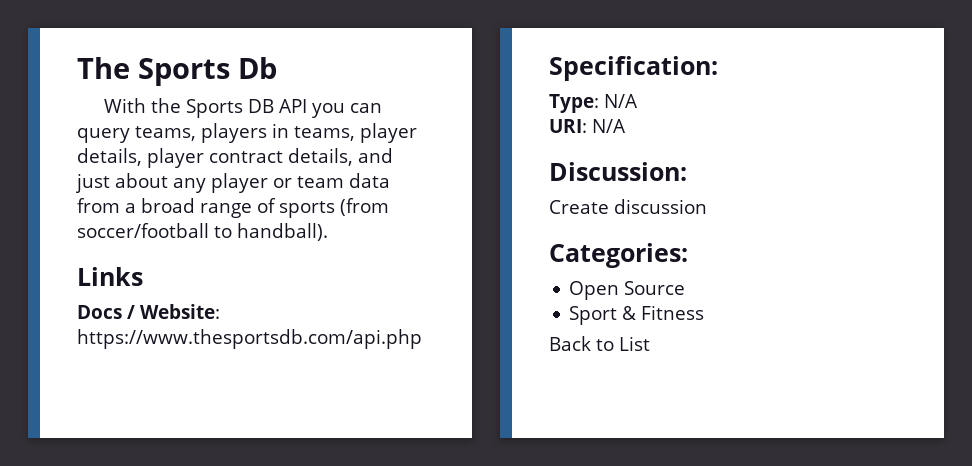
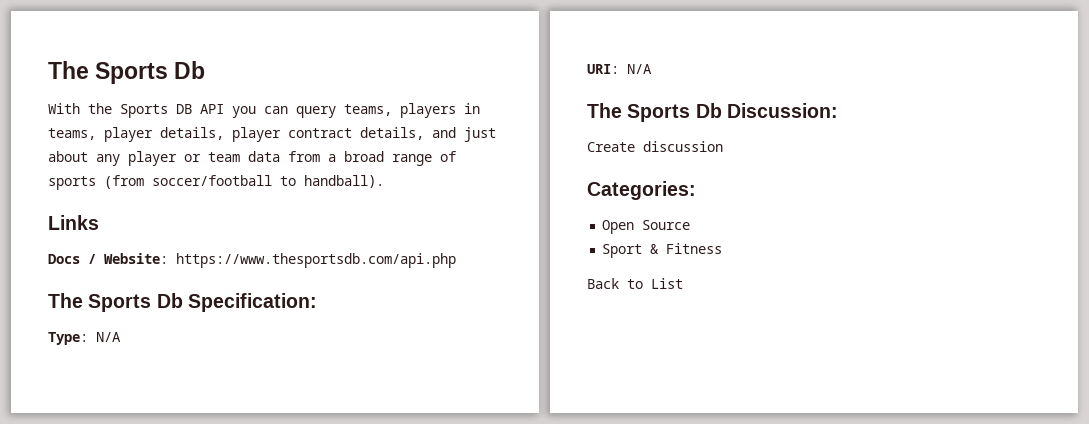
- Specification:
+ The Sports Db Specification:
- Discussion:
+ The Sports Db Discussion:

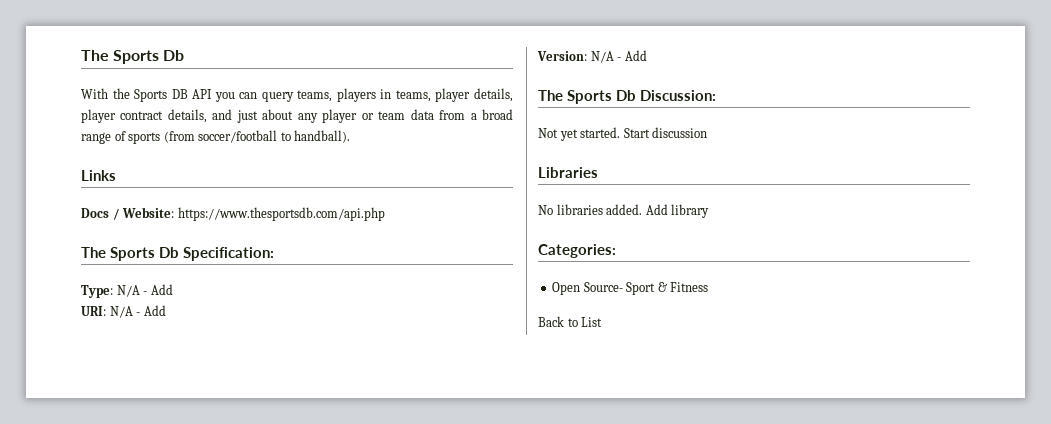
- Type: N/A
+ Type: N/A - Add
- URI: N/A
+ URI: N/A - Add
+ Version: N/A - Add
  The Sports Db Discussion:
- Create discussion
+ Not yet started. Start discussion
+ Libraries
+ No libraries added. Add library
- Open Source
- Sport & Fitness
+ Open Source- Sport & Fitness

